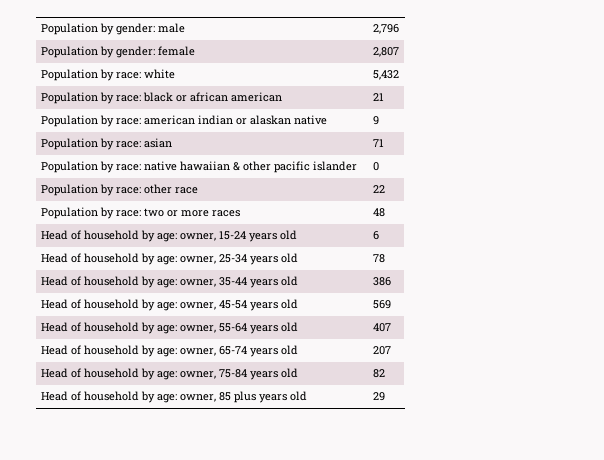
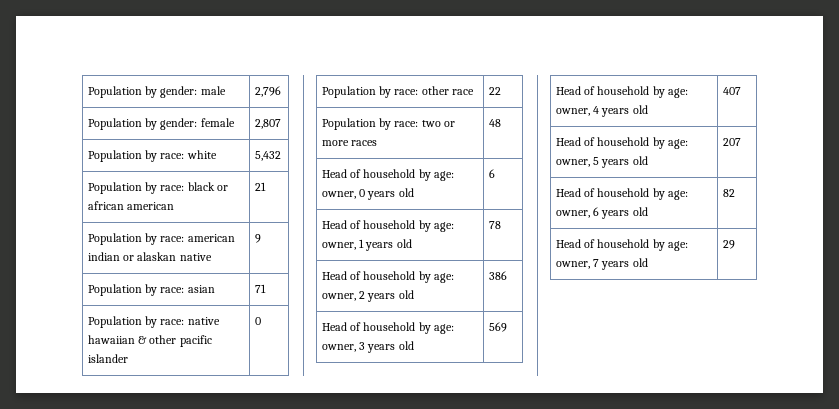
- Head of household by age: owner, 15-24 years old | 6
+ Head of household by age: owner, 0 years old | 6
- Head of household by age: owner, 25-34 years old | 78
+ Head of household by age: owner, 1 years old | 78
- Head of household by age: owner, 35-44 years old | 386
+ Head of household by age: owner, 2 years old | 386
- Head of household by age: owner, 45-54 years old | 569
+ Head of household by age: owner, 3 years old | 569
- Head of household by age: owner, 55-64 years old | 407
+ Head of household by age: owner, 4 years old | 407
- Head of household by age: owner, 65-74 years old | 207
+ Head of household by age: owner, 5 years old | 207
- Head of household by age: owner, 75-84 years old | 82
+ Head of household by age: owner, 6 years old | 82
- Head of household by age: owner, 85 plus years old | 29
+ Head of household by age: owner, 7 years old | 29

